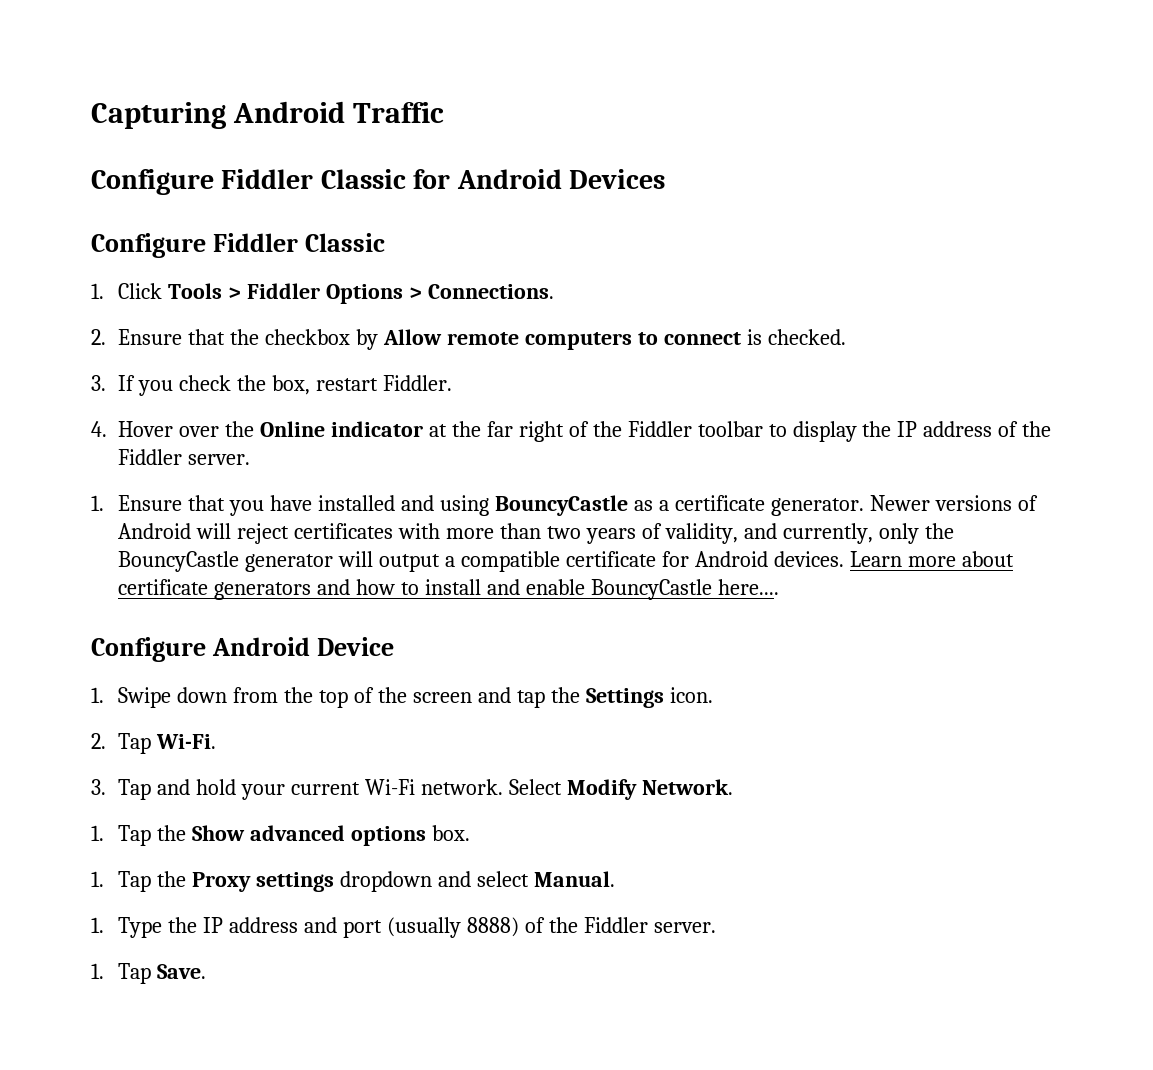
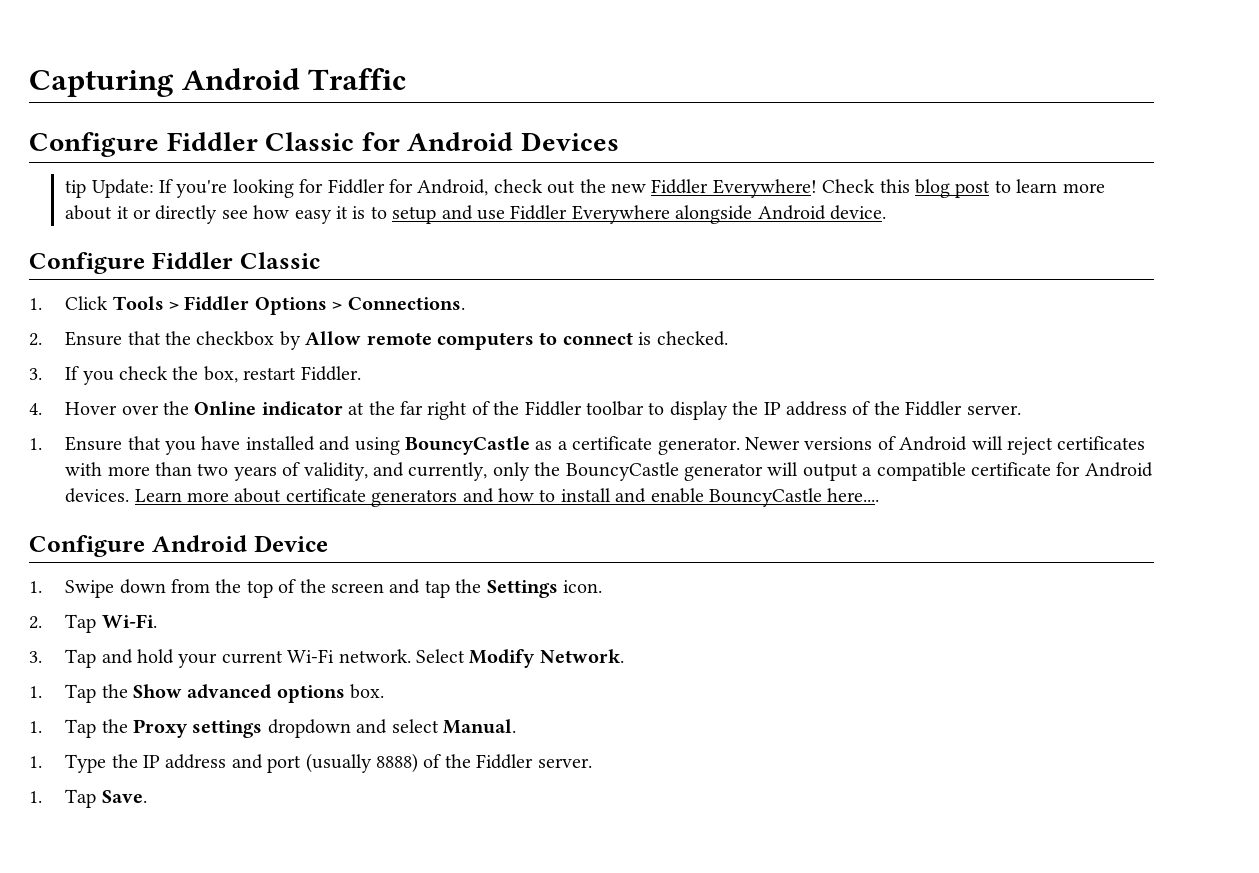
+ tip Update: If you're looking for Fiddler for Android, check out the new Fiddler Everywhere! Check this blog post to learn more about it or directly see how easy it is to setup and use Fiddler Everywhere alongside Android device.

